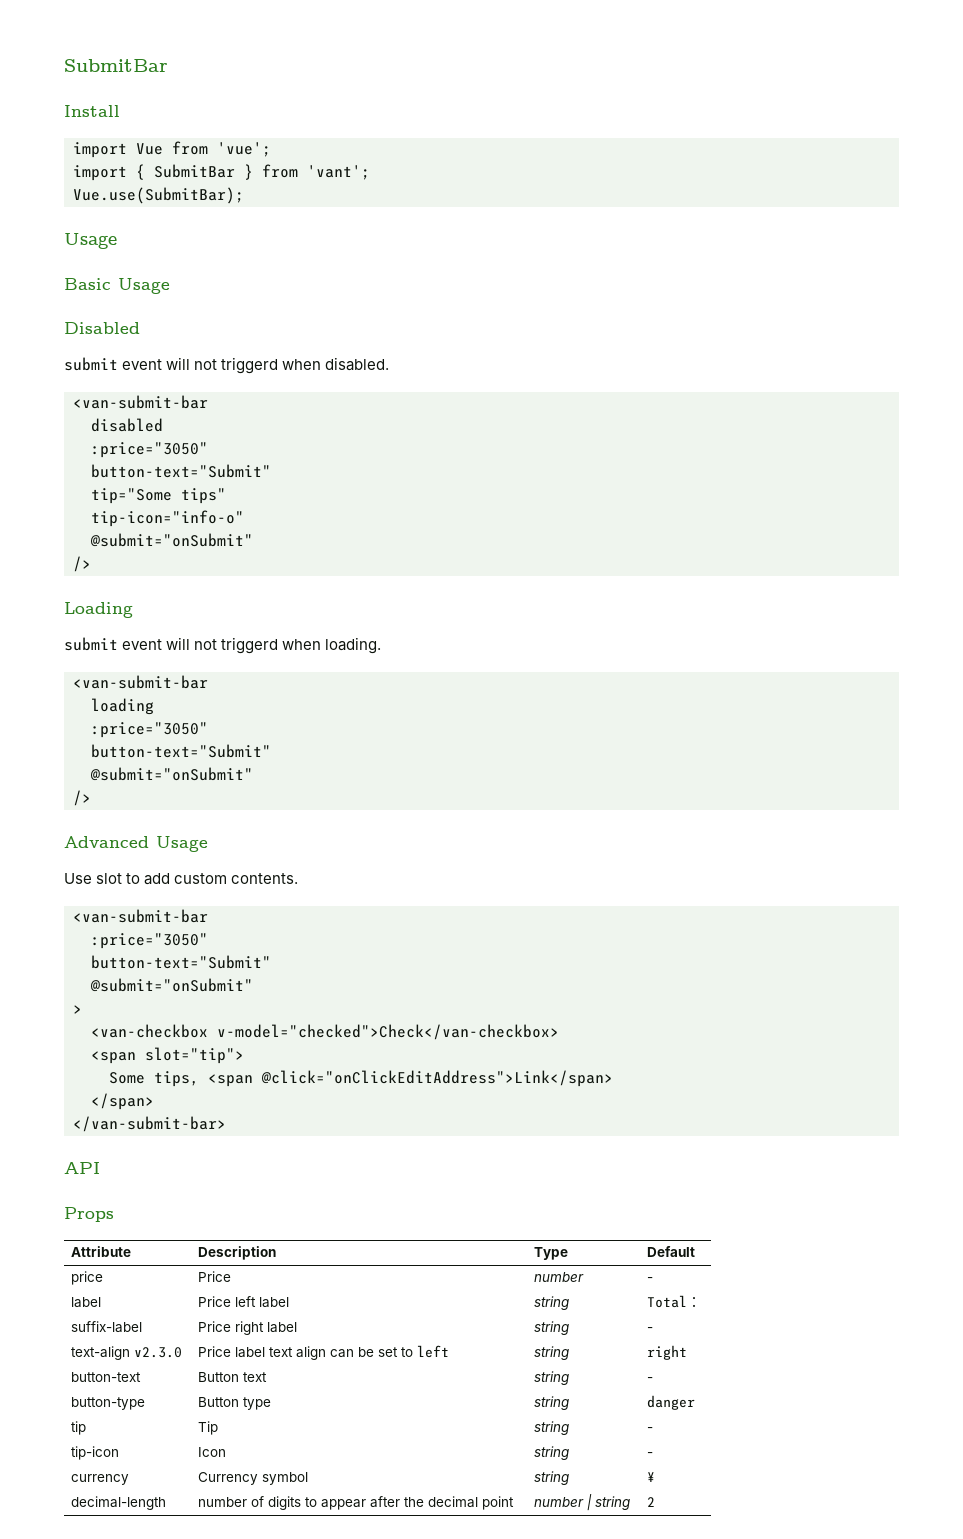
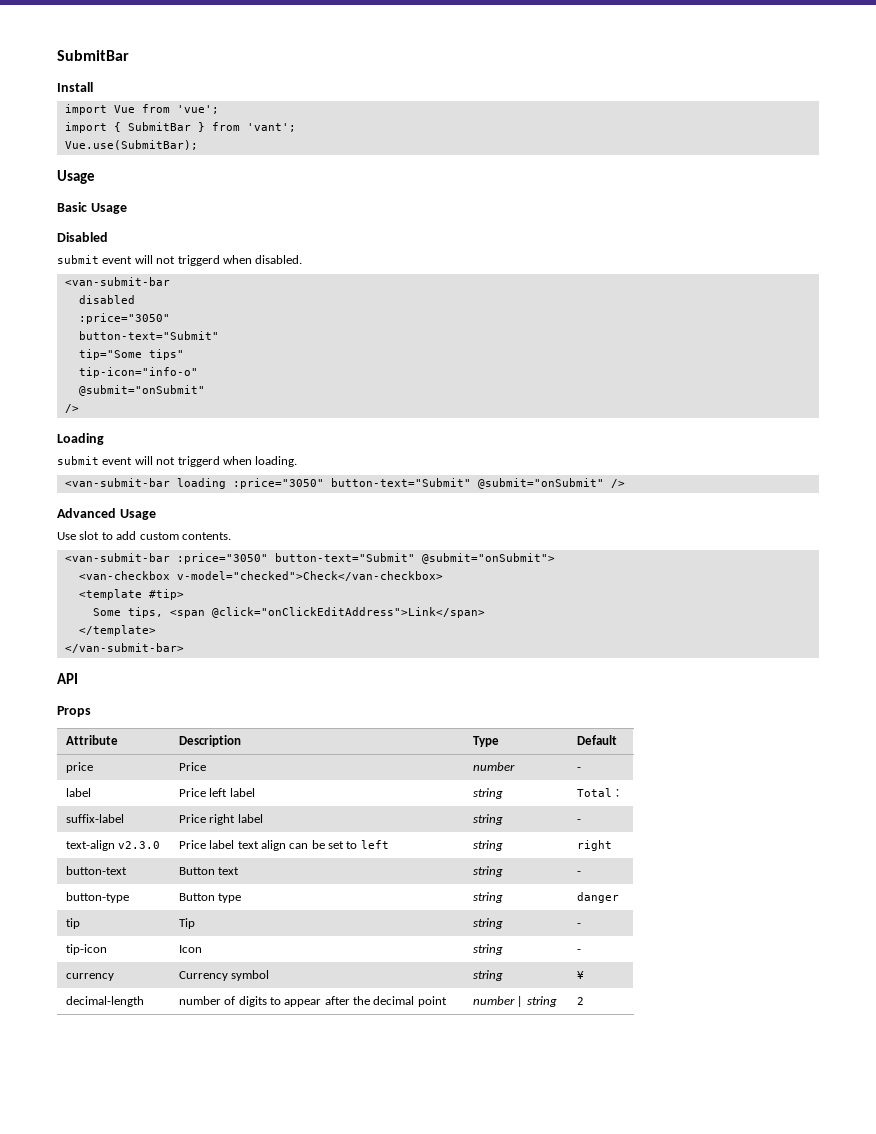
  submit event will not triggerd when loading.
- <van-submit-bar
- loading
- :price="3050"
- button-text="Submit"
- @submit="onSubmit"
- />
+ <van-submit-bar loading :price="3050" button-text="Submit" @submit="onSubmit" />
  Use slot to add custom contents.
- <van-submit-bar
- :price="3050"
- button-text="Submit"
- @submit="onSubmit"
- >
+ <van-submit-bar :price="3050" button-text="Submit" @submit="onSubmit">
- <span slot="tip">
+ <template #tip>
- </span>
+ </template>

